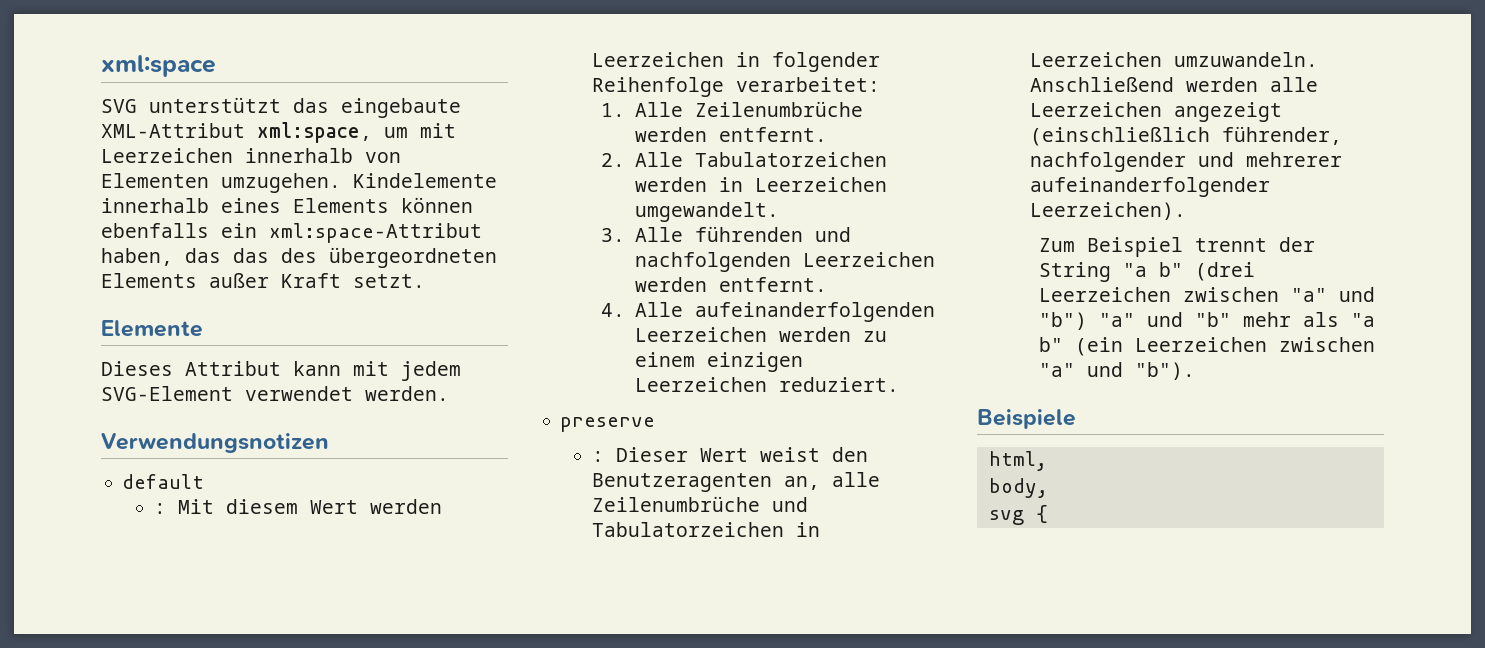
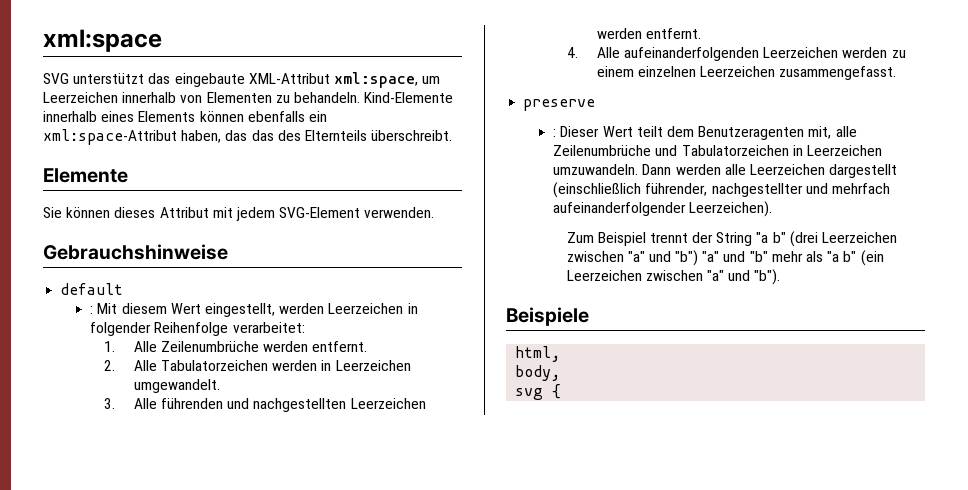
- SVG unterstützt das eingebaute XML-Attribut xml:space, um mit Leerzeichen innerhalb von Elementen umzugehen. Kindelemente innerhalb eines Elements können ebenfalls ein xml:space-Attribut haben, das das des übergeordneten Elements außer Kraft setzt.
+ SVG unterstützt das eingebaute XML-Attribut xml:space, um Leerzeichen innerhalb von Elementen zu behandeln. Kind-Elemente innerhalb eines Elements können ebenfalls ein xml:space-Attribut haben, das das des Elternteils überschreibt.
  Elemente
- Dieses Attribut kann mit jedem SVG-Element verwendet werden.
- Verwendungsnotizen
+ Sie können dieses Attribut mit jedem SVG-Element verwenden.
+ Gebrauchshinweise
- : Mit diesem Wert werden Leerzeichen in folgender Reihenfolge verarbeitet:
+ : Mit diesem Wert eingestellt, werden Leerzeichen in folgender Reihenfolge verarbeitet:
- 3. Alle führenden und nachfolgenden Leerzeichen werden entfernt.
+ 3. Alle führenden und nachgestellten Leerzeichen werden entfernt.
- 4. Alle aufeinanderfolgenden Leerzeichen werden zu einem einzigen Leerzeichen reduziert.
+ 4. Alle aufeinanderfolgenden Leerzeichen werden zu einem einzelnen Leerzeichen zusammengefasst.
- : Dieser Wert weist den Benutzeragenten an, alle Zeilenumbrüche und Tabulatorzeichen in Leerzeichen umzuwandeln.
+ : Dieser Wert teilt dem Benutzeragenten mit, alle Zeilenumbrüche und Tabulatorzeichen in Leerzeichen umzuwandeln.
- Anschließend werden alle Leerzeichen angezeigt (einschließlich führender, nachfolgender und mehrerer aufeinanderfolgender Leerzeichen).
+ Dann werden alle Leerzeichen dargestellt (einschließlich führender, nachgestellter und mehrfach aufeinanderfolgender Leerzeichen).

